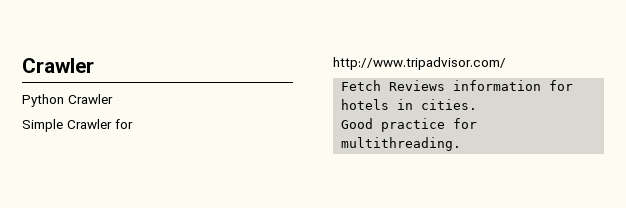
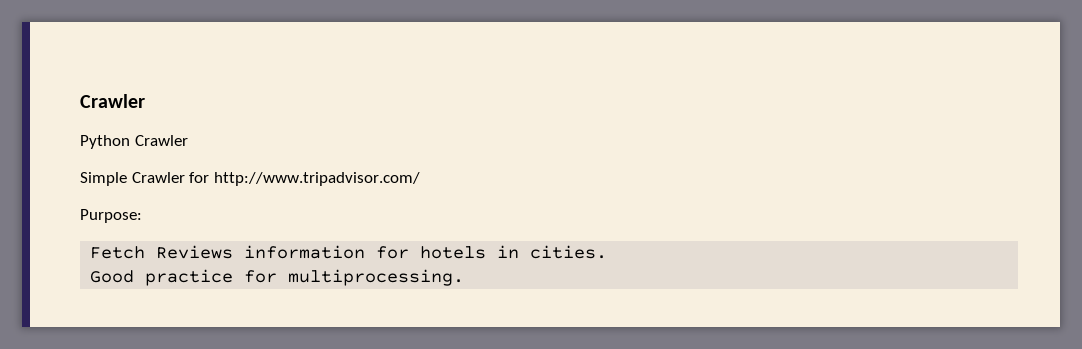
+ Purpose:
- Good practice for multithreading.
+ Good practice for multiprocessing.

